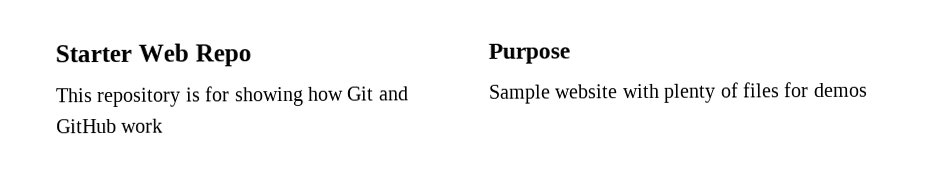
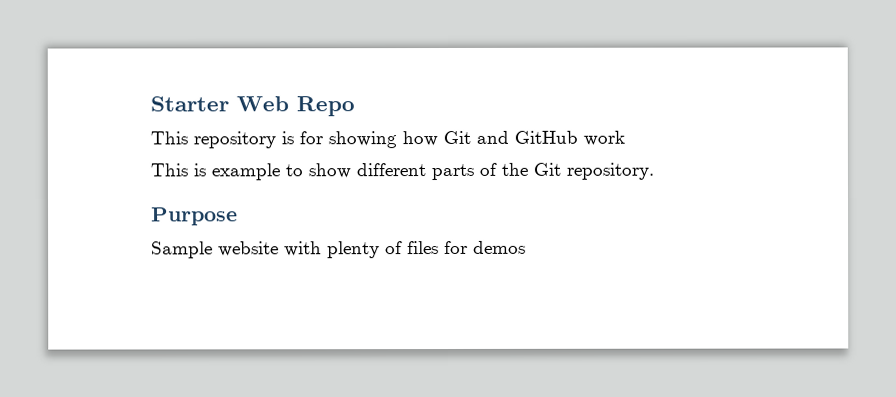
+ This is example to show different parts of the Git repository.

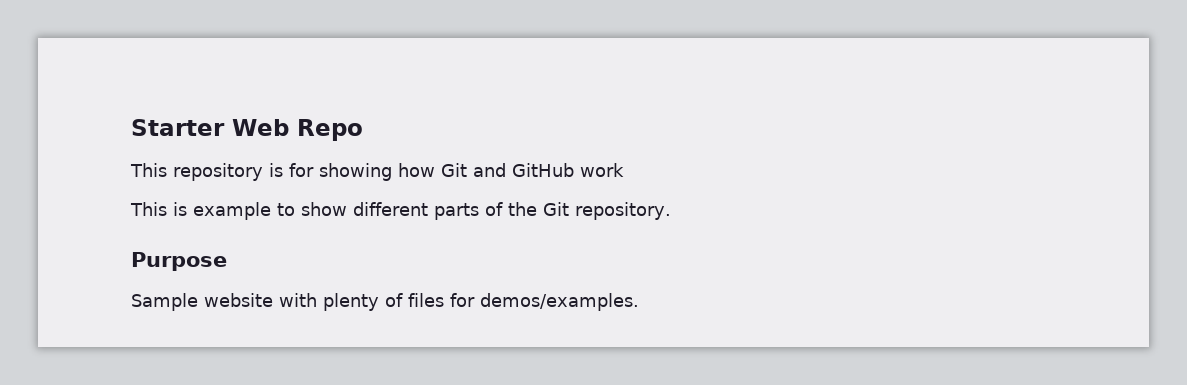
- Sample website with plenty of files for demos
+ Sample website with plenty of files for demos/examples.

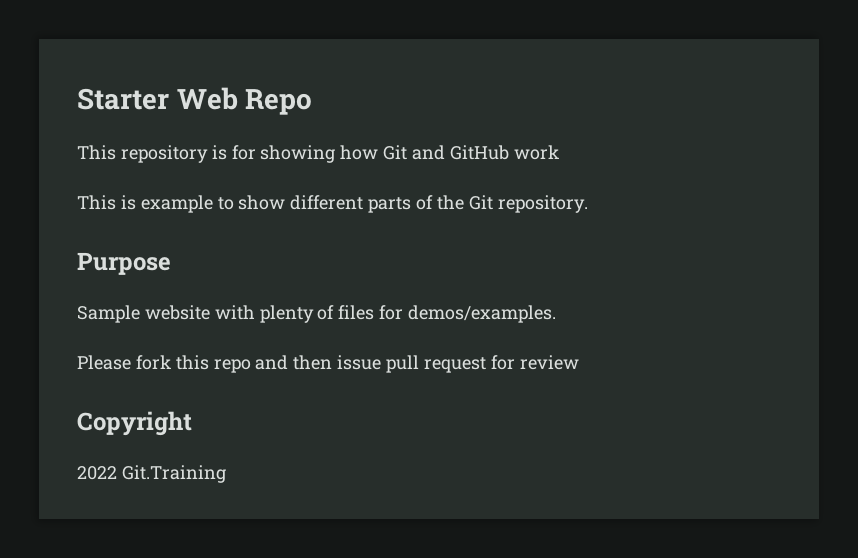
+ Please fork this repo and then issue pull request for review
+ Copyright
+ 2022 Git.Training

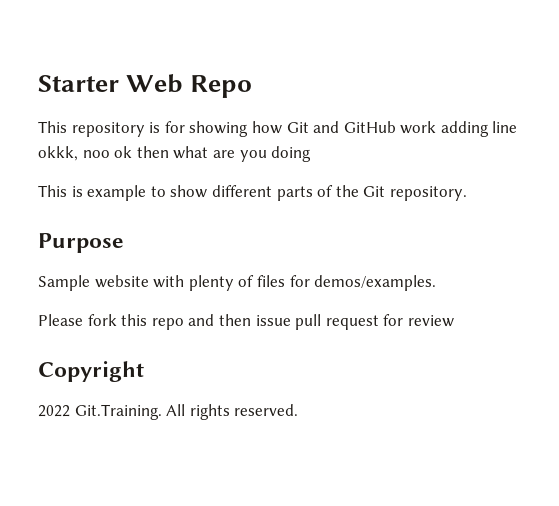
- This repository is for showing how Git and GitHub work
+ This repository is for showing how Git and GitHub work adding line okkk, noo ok then what are you doing
- 2022 Git.Training
+ 2022 Git.Training. All rights reserved.

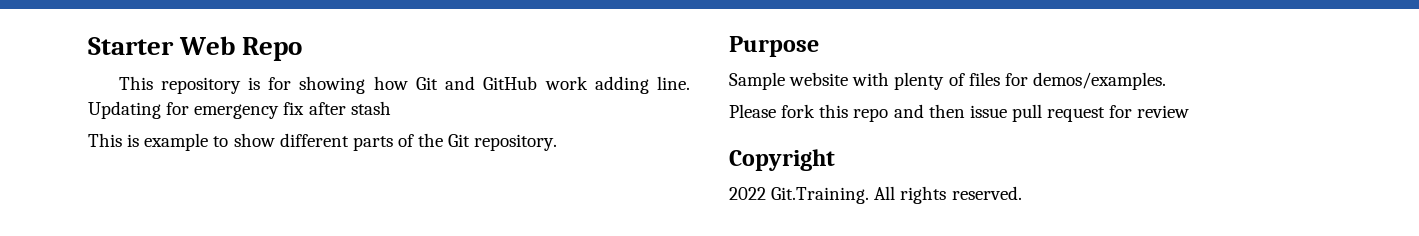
- This repository is for showing how Git and GitHub work adding line okkk, noo ok then what are you doing
+ This repository is for showing how Git and GitHub work adding line. Updating for emergency fix after stash

